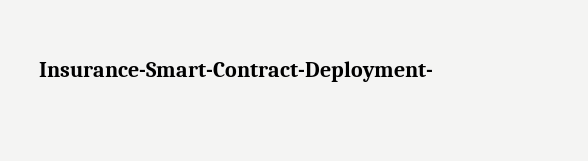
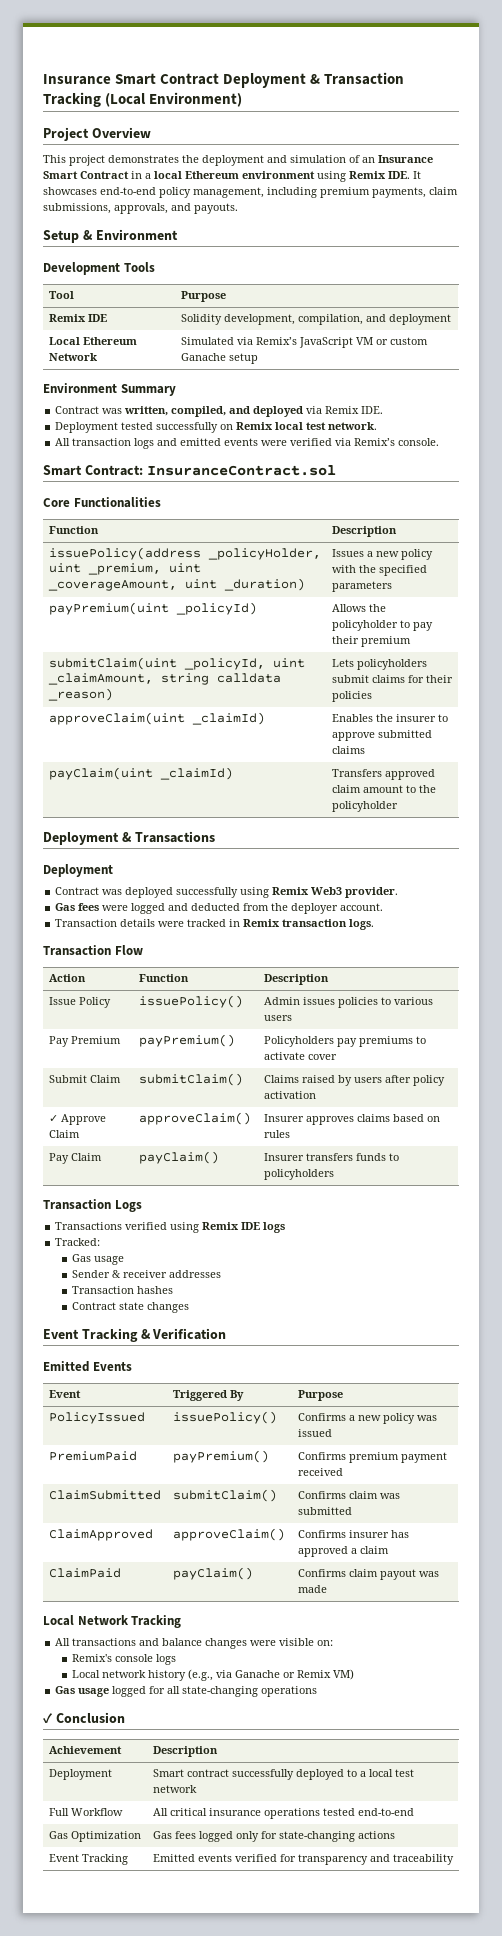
- Insurance-Smart-Contract-Deployment-
+ Insurance Smart Contract Deployment & Transaction Tracking (Local Environment)
+ Project Overview
+ This project demonstrates the deployment and simulation of an Insurance Smart Contract in a local Ethereum environment using Remix IDE. It showcases end-to-end policy management, including premium payments, claim submissions, approvals, and payouts.
+ Setup & Environment
+ Development Tools
+ Tool | Purpose
+ Remix IDE | Solidity development, compilation, and deployment
+ Local Ethereum Network | Simulated via Remix’s JavaScript VM or custom Ganache setup
+ Environment Summary
+ Contract was written, compiled, and deployed via Remix IDE.
+ Deployment tested successfully on Remix local test network.
+ All transaction logs and emitted events were verified via Remix’s console.
+ Smart Contract: InsuranceContract.sol
+ Core Functionalities
+ Function | Description
+ issuePolicy(address _policyHolder, uint _premium, uint _coverageAmount, uint _duration) | Issues a new policy with the specified parameters
+ payPremium(uint _policyId) | Allows the policyholder to pay their premium
+ submitClaim(uint _policyId, uint _claimAmount, string calldata _reason) | Lets policyholders submit claims for their policies
+ approveClaim(uint _claimId) | Enables the insurer to approve submitted claims
+ payClaim(uint _claimId) | Transfers approved claim amount to the policyholder
+ Deployment & Transactions
+ Deployment
+ Contract was deployed successfully using Remix Web3 provider.
+ Gas fees were logged and deducted from the deployer account.
+ Transaction details were tracked in Remix transaction logs.
+ Transaction Flow
+ Action | Function | Description
+ Issue Policy | issuePolicy() | Admin issues policies to various users
+ Pay Premium | payPremium() | Policyholders pay premiums to activate cover
+ Submit Claim | submitClaim() | Claims raised by users after policy activation
+ ✓ Approve Claim | approveClaim() | Insurer approves claims based on rules
+ Pay Claim | payClaim() | Insurer transfers funds to policyholders
+ Transaction Logs
+ Transactions verified using Remix IDE logs
+ Tracked:
+ Gas usage
+ Sender & receiver addresses
+ Transaction hashes
+ Contract state changes
+ Event Tracking & Verification
+ Emitted Events
+ Event | Triggered By | Purpose
+ PolicyIssued | issuePolicy() | Confirms a new policy was issued
+ PremiumPaid | payPremium() | Confirms premium payment received
+ ClaimSubmitted | submitClaim() | Confirms claim was submitted
+ ClaimApproved | approveClaim() | Confirms insurer has approved a claim
+ ClaimPaid | payClaim() | Confirms claim payout was made
+ Local Network Tracking
+ All transactions and balance changes were visible on:
+ Remix's console logs
+ Local network history (e.g., via Ganache or Remix VM)
+ Gas usage logged for all state-changing operations
+ ✓ Conclusion
+ Achievement | Description
+ Deployment | Smart contract successfully deployed to a local test network
+ Full Workflow | All critical insurance operations tested end-to-end
+ Gas Optimization | Gas fees logged only for state-changing actions
+ Event Tracking | Emitted events verified for transparency and traceability

